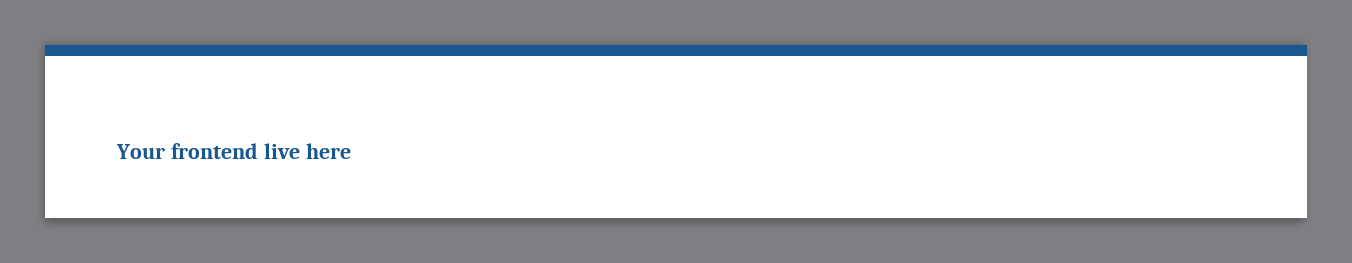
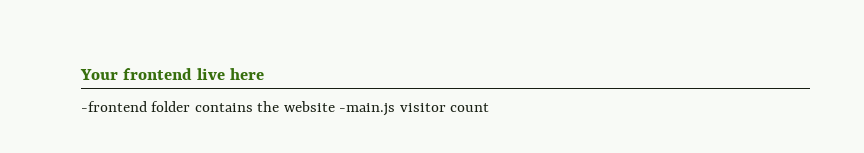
+ -frontend folder contains the website -main.js visitor count

